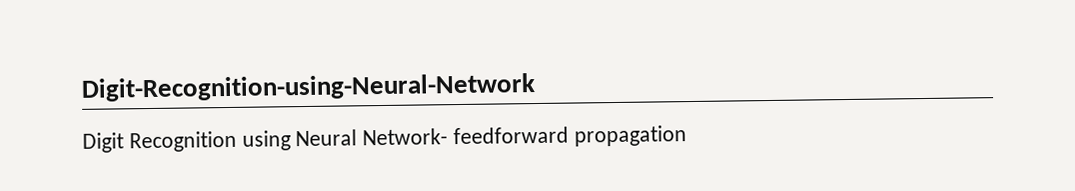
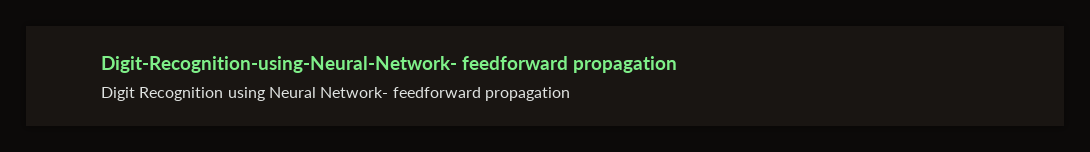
- Digit-Recognition-using-Neural-Network
+ Digit-Recognition-using-Neural-Network- feedforward propagation

